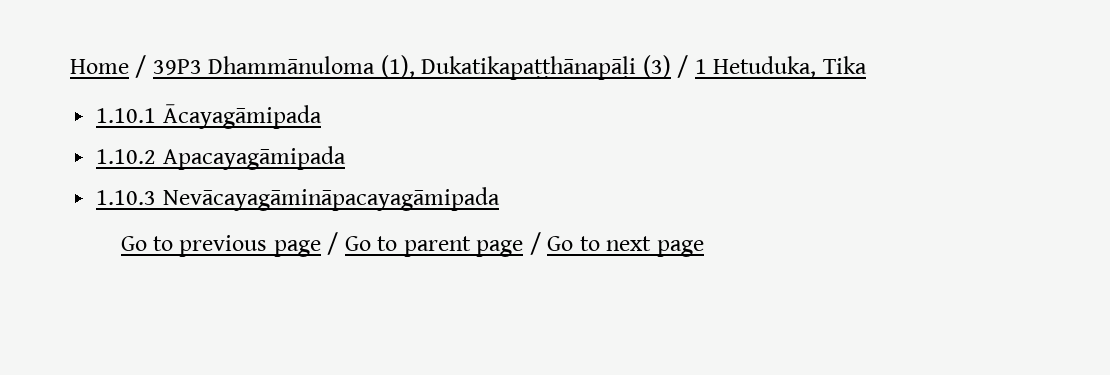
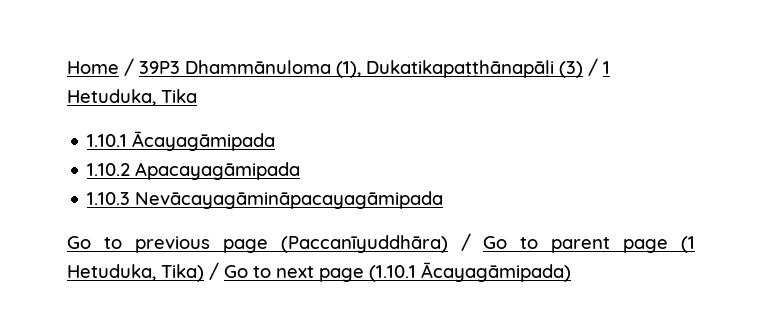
- Go to previous page / Go to parent page / Go to next page
+ Go to previous page (Paccanīyuddhāra) / Go to parent page (1 Hetuduka, Tika) / Go to next page (1.10.1 Ācayagāmipada)

